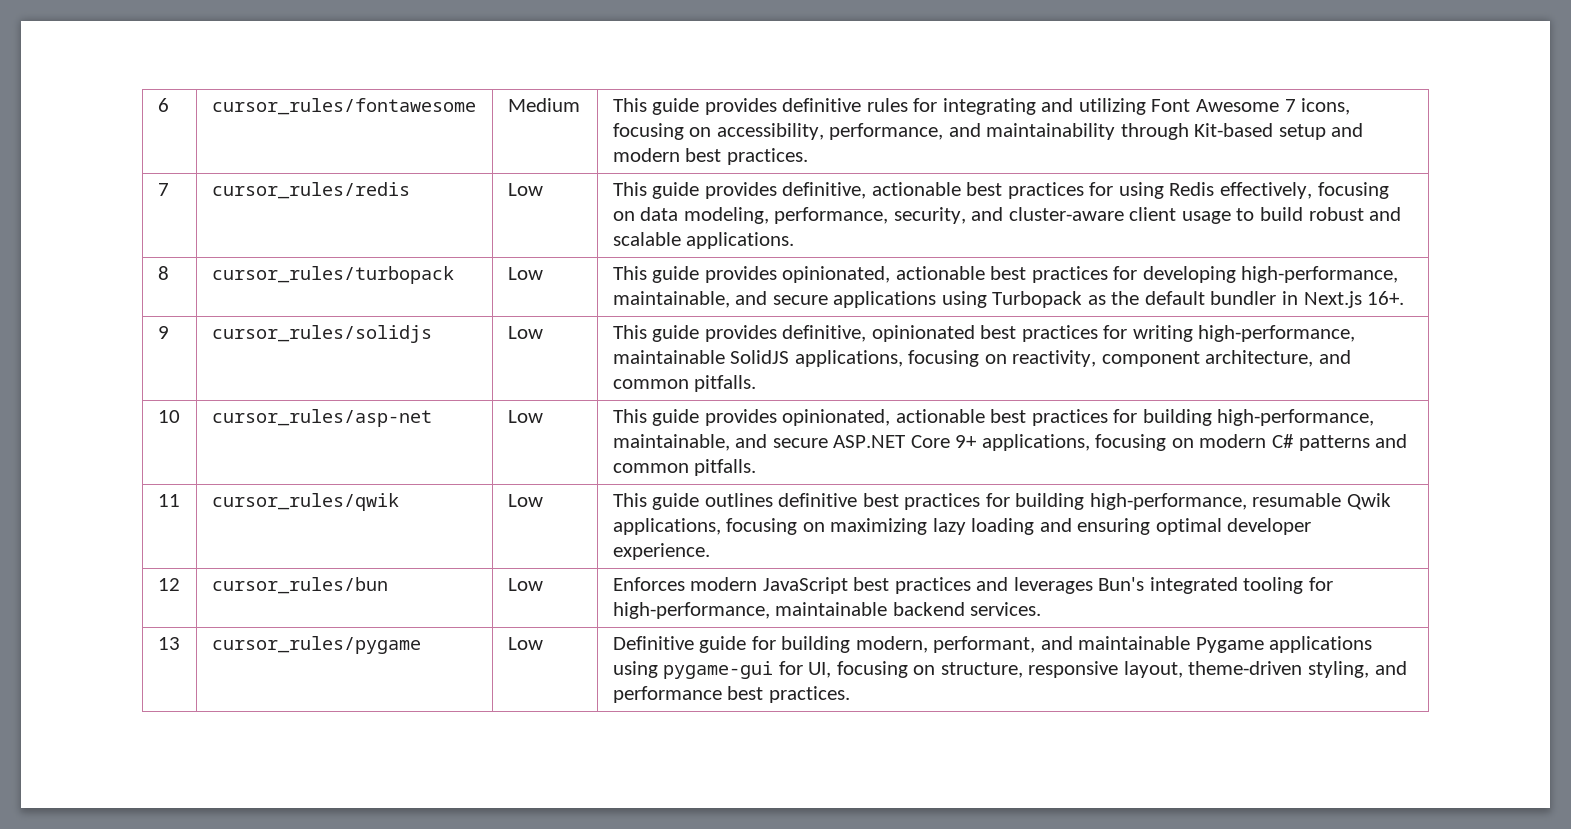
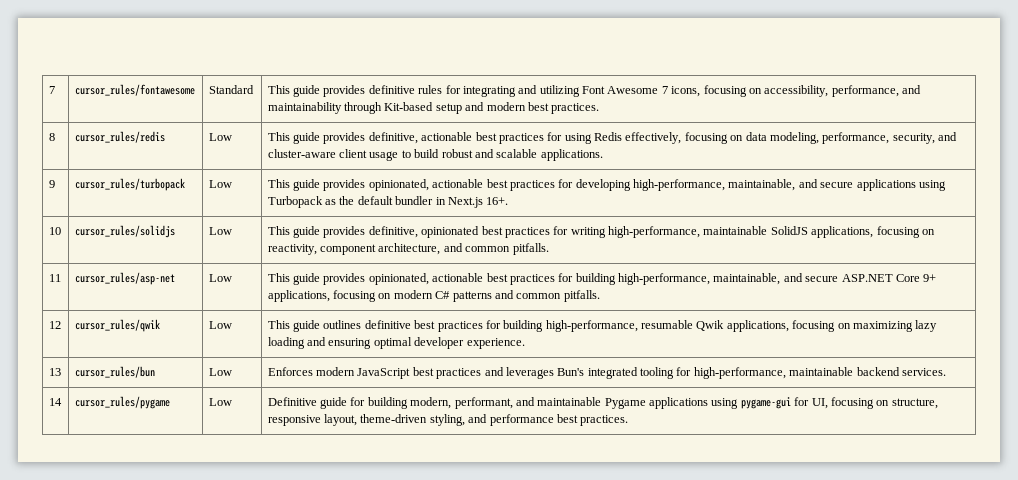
- 6 | cursor_rules/fontawesome | Medium | This guide provides definitive rules for integrating and utilizing Font Awesome 7 icons, focusing on accessibility, performance, and maintainability through Kit-based setup and modern best practices.
+ 7 | cursor_rules/fontawesome | Standard | This guide provides definitive rules for integrating and utilizing Font Awesome 7 icons, focusing on accessibility, performance, and maintainability through Kit-based setup and modern best practices.
- 7 | cursor_rules/redis | Low | This guide provides definitive, actionable best practices for using Redis effectively, focusing on data modeling, performance, security, and cluster-aware client usage to build robust and scalable applications.
+ 8 | cursor_rules/redis | Low | This guide provides definitive, actionable best practices for using Redis effectively, focusing on data modeling, performance, security, and cluster-aware client usage to build robust and scalable applications.
- 8 | cursor_rules/turbopack | Low | This guide provides opinionated, actionable best practices for developing high-performance, maintainable, and secure applications using Turbopack as the default bundler in Next.js 16+.
+ 9 | cursor_rules/turbopack | Low | This guide provides opinionated, actionable best practices for developing high-performance, maintainable, and secure applications using Turbopack as the default bundler in Next.js 16+.
- 9 | cursor_rules/solidjs | Low | This guide provides definitive, opinionated best practices for writing high-performance, maintainable SolidJS applications, focusing on reactivity, component architecture, and common pitfalls.
+ 10 | cursor_rules/solidjs | Low | This guide provides definitive, opinionated best practices for writing high-performance, maintainable SolidJS applications, focusing on reactivity, component architecture, and common pitfalls.
- 10 | cursor_rules/asp-net | Low | This guide provides opinionated, actionable best practices for building high-performance, maintainable, and secure ASP.NET Core 9+ applications, focusing on modern C# patterns and common pitfalls.
+ 11 | cursor_rules/asp-net | Low | This guide provides opinionated, actionable best practices for building high-performance, maintainable, and secure ASP.NET Core 9+ applications, focusing on modern C# patterns and common pitfalls.
- 11 | cursor_rules/qwik | Low | This guide outlines definitive best practices for building high-performance, resumable Qwik applications, focusing on maximizing lazy loading and ensuring optimal developer experience.
+ 12 | cursor_rules/qwik | Low | This guide outlines definitive best practices for building high-performance, resumable Qwik applications, focusing on maximizing lazy loading and ensuring optimal developer experience.
- 12 | cursor_rules/bun | Low | Enforces modern JavaScript best practices and leverages Bun's integrated tooling for high-performance, maintainable backend services.
+ 13 | cursor_rules/bun | Low | Enforces modern JavaScript best practices and leverages Bun's integrated tooling for high-performance, maintainable backend services.
- 13 | cursor_rules/pygame | Low | Definitive guide for building modern, performant, and maintainable Pygame applications using pygame-gui for UI, focusing on structure, responsive layout, theme-driven styling, and performance best practices.
+ 14 | cursor_rules/pygame | Low | Definitive guide for building modern, performant, and maintainable Pygame applications using pygame-gui for UI, focusing on structure, responsive layout, theme-driven styling, and performance best practices.

